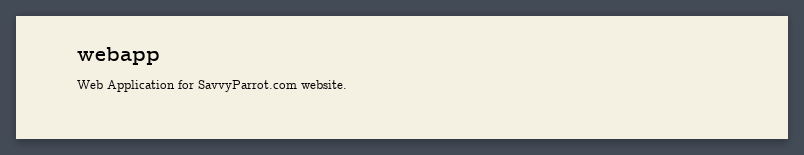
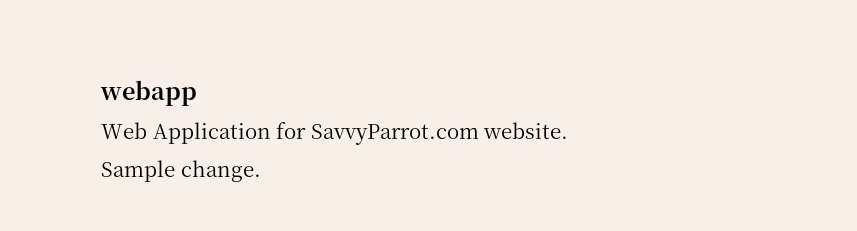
+ Sample change.

